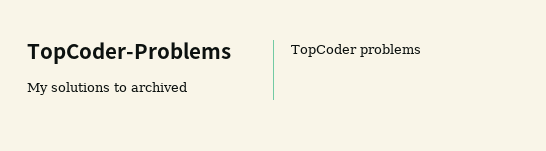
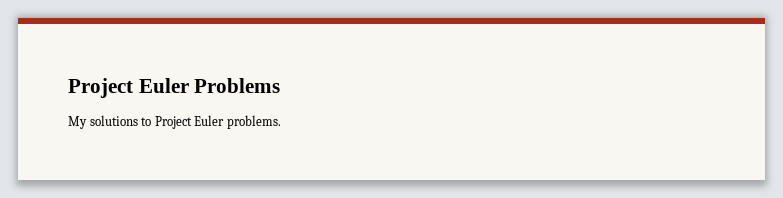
- TopCoder-Problems
+ Project Euler Problems
- My solutions to archived TopCoder problems
+ My solutions to Project Euler problems.

